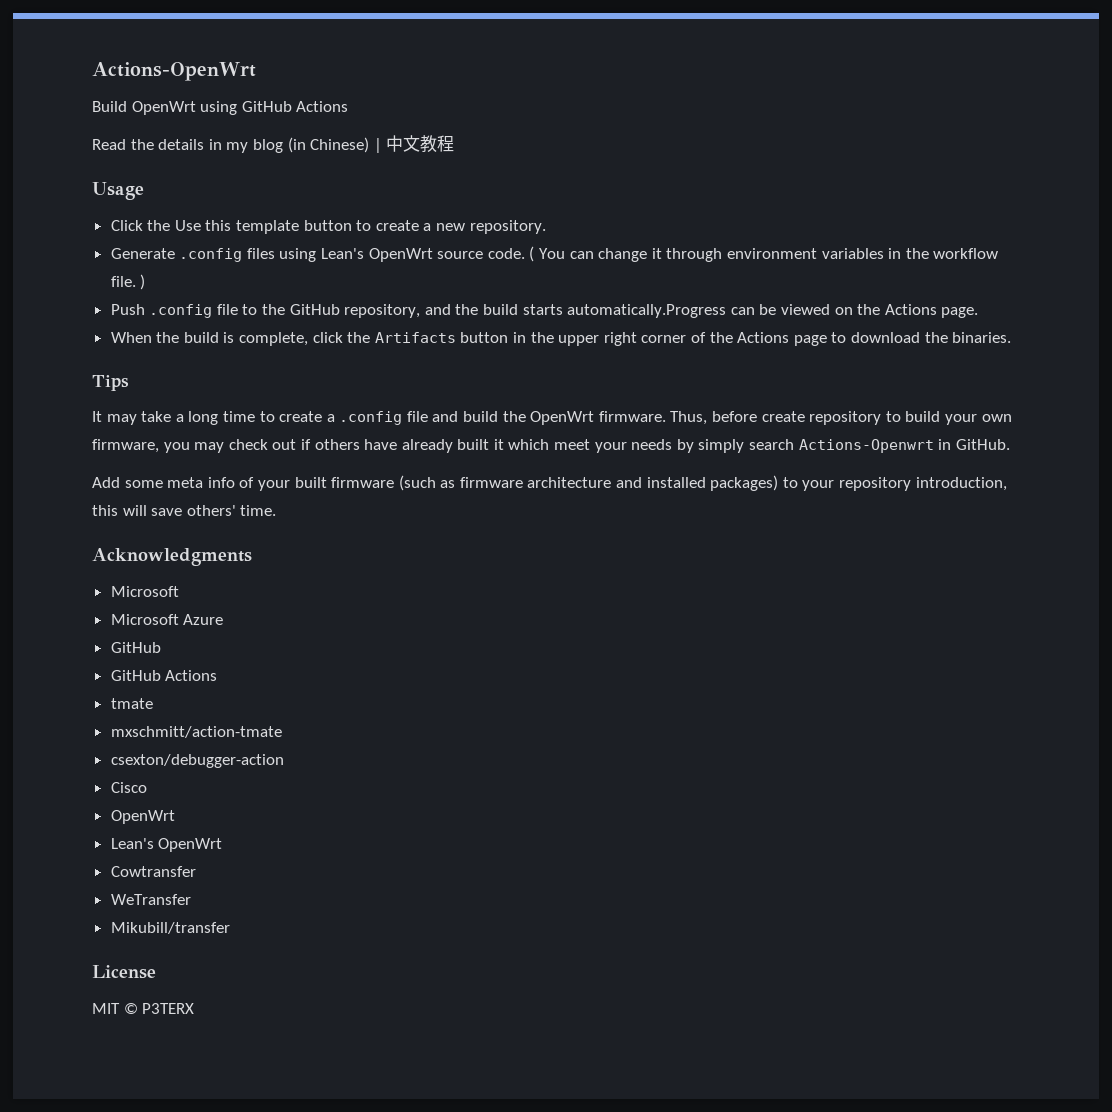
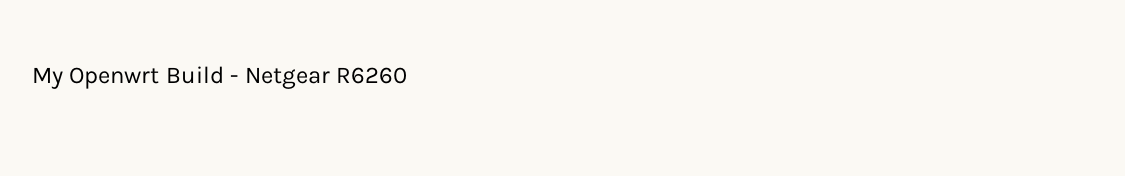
- Actions-OpenWrt
- Build OpenWrt using GitHub Actions
- Read the details in my blog (in Chinese) | 中文教程
- Usage
- Click the Use this template button to create a new repository.
- Generate .config files using Lean's OpenWrt source code. ( You can change it through environment variables in the workflow file. )
- Push .config file to the GitHub repository, and the build starts automatically.Progress can be viewed on the Actions page.
- When the build is complete, click the Artifacts button in the upper right corner of the Actions page to download the binaries.
- Tips
- It may take a long time to create a .config file and build the OpenWrt firmware. Thus, before create repository to build your own firmware, you may check out if others have already built it which meet your needs by simply search Actions-Openwrt in GitHub.
- Add some meta info of your built firmware (such as firmware architecture and installed packages) to your repository introduction, this will save others' time.
- Acknowledgments
- Microsoft
- Microsoft Azure
- GitHub
- GitHub Actions
- tmate
- mxschmitt/action-tmate
- csexton/debugger-action
- Cisco
- OpenWrt
- Lean's OpenWrt
- Cowtransfer
- WeTransfer
- Mikubill/transfer
- License
- MIT © P3TERX
+ My Openwrt Build - Netgear R6260

